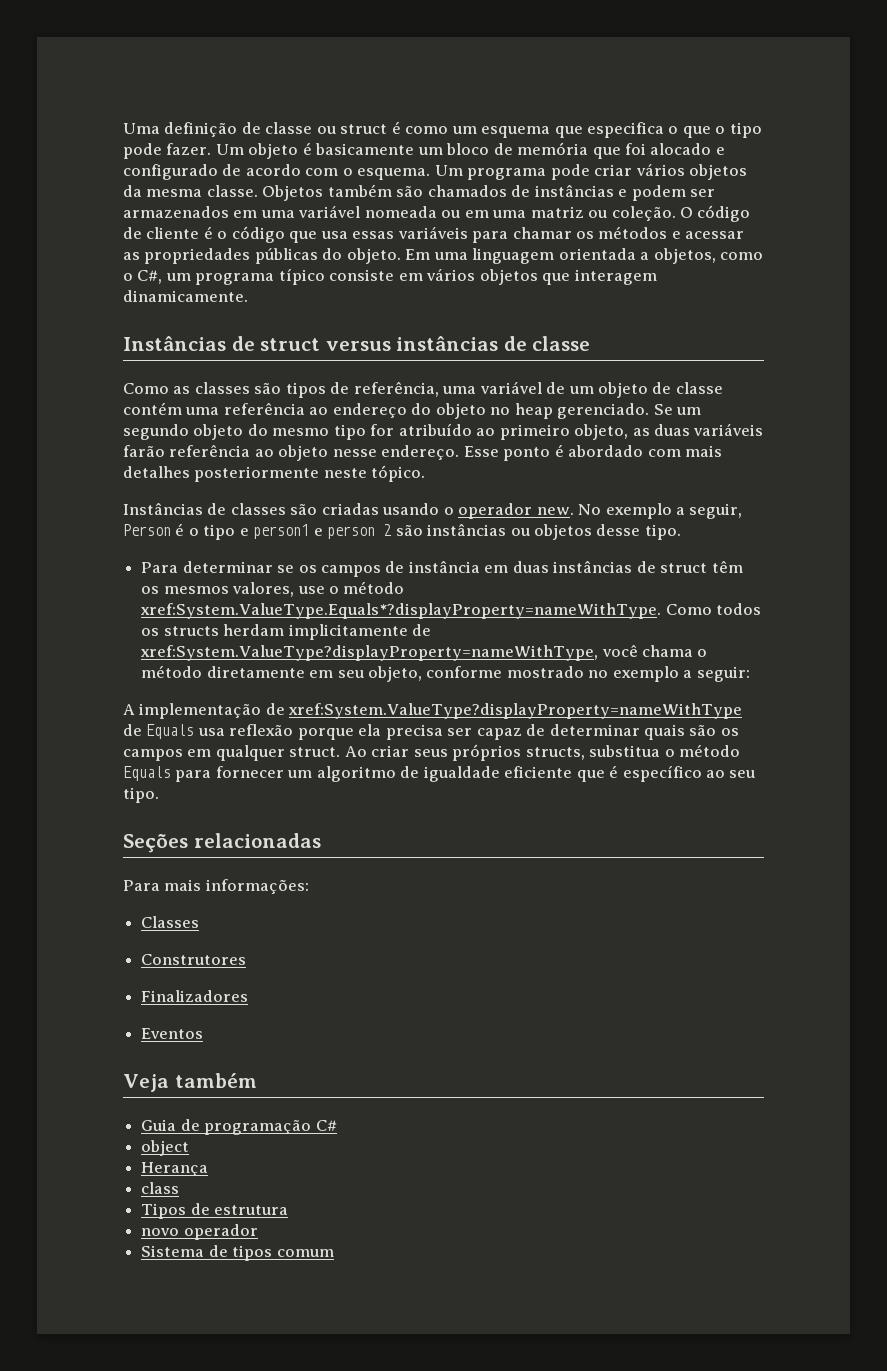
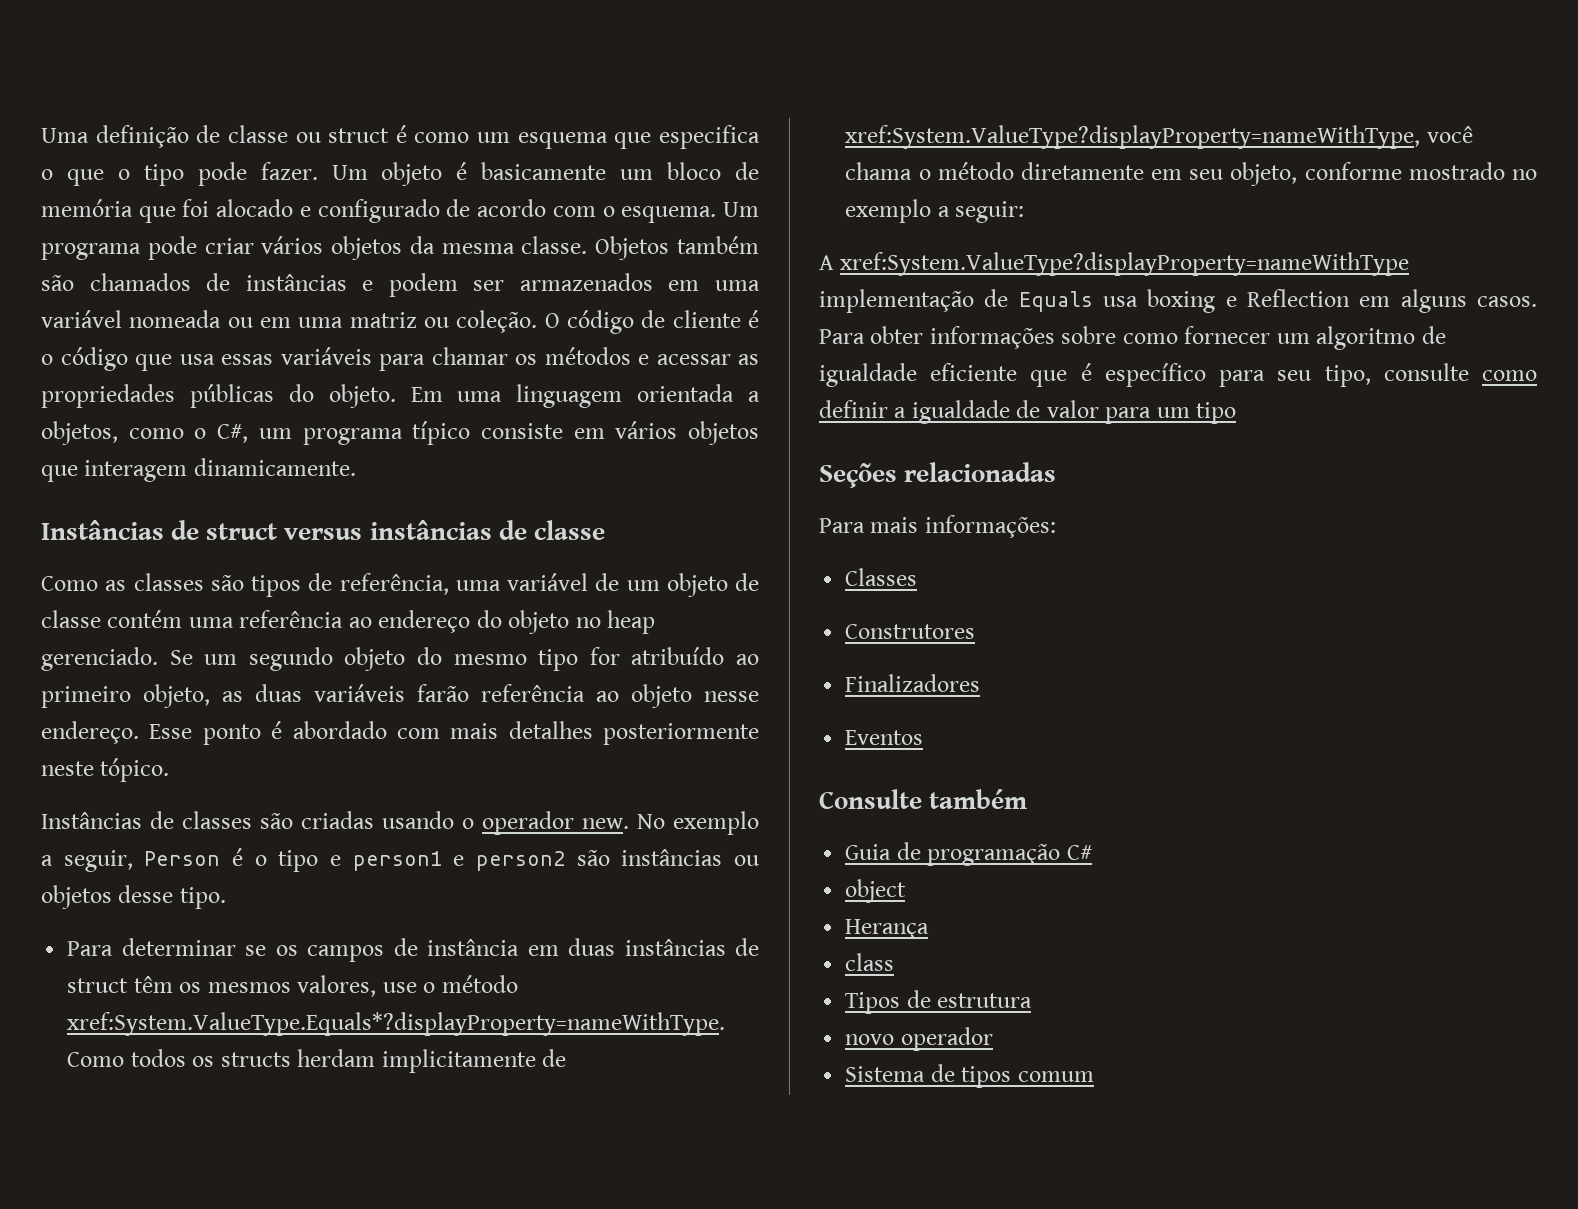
- No exemplo a seguir, Person é o tipo e person1 e person 2 são instâncias ou objetos desse tipo.
+ No exemplo a seguir, Person é o tipo e person1 e person2 são instâncias ou objetos desse tipo.
- A implementação de xref:System.ValueType?displayProperty=nameWithType de Equals usa reflexão porque ela precisa ser capaz de determinar quais são os campos em qualquer struct. Ao criar seus próprios structs, substitua o método Equals para fornecer um algoritmo de igualdade eficiente que é específico ao seu tipo.
+ A xref:System.ValueType?displayProperty=nameWithType implementação de Equals usa boxing e Reflection em alguns casos. Para obter informações sobre como fornecer um algoritmo de igualdade eficiente que é específico para seu tipo, consulte como definir a igualdade de valor para um tipo
- Veja também
+ Consulte também

